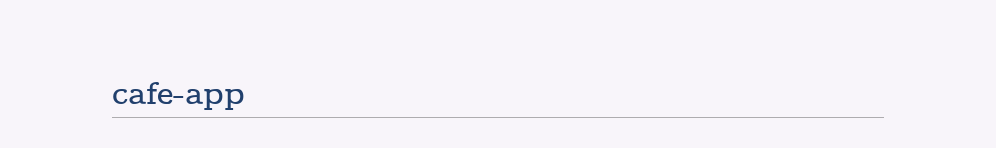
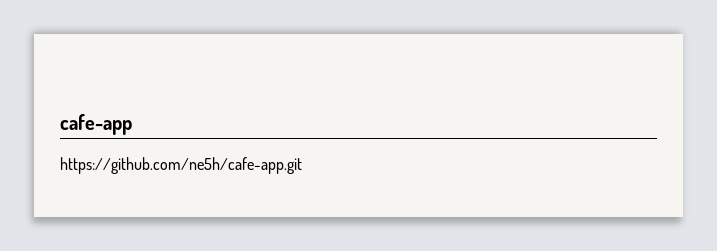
+ https://github.com/ne5h/cafe-app.git

